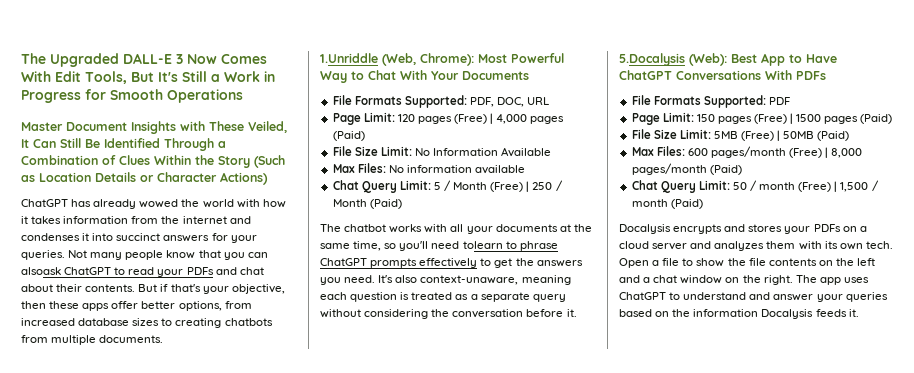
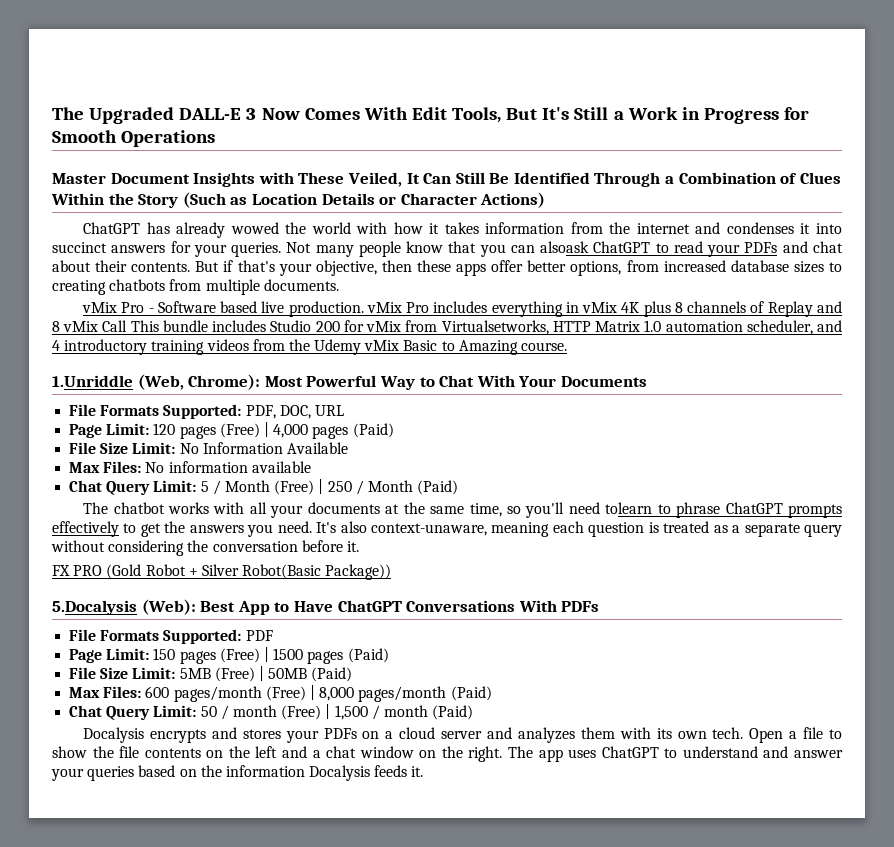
+ vMix Pro - Software based live production. vMix Pro includes everything in vMix 4K plus 8 channels of Replay and 8 vMix Call This bundle includes Studio 200 for vMix from Virtualsetworks, HTTP Matrix 1.0 automation scheduler, and 4 introductory training videos from the Udemy vMix Basic to Amazing course.
+ FX PRO (Gold Robot + Silver Robot(Basic Package))

